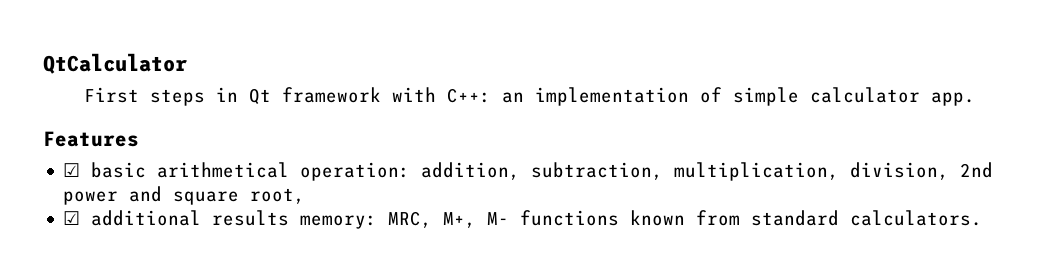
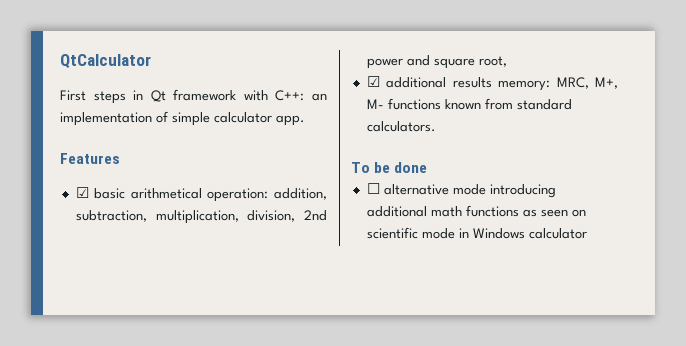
+ To be done
+ ☐ alternative mode introducing additional math functions as seen on scientific mode in Windows calculator

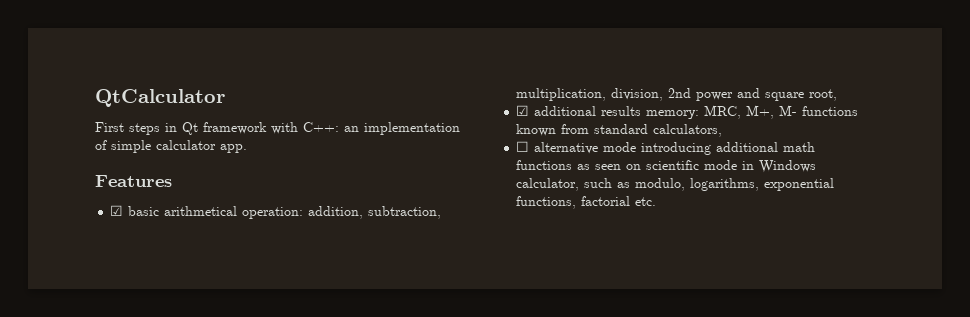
- ☑ additional results memory: MRC, M+, M- functions known from standard calculators.
- To be done
+ ☑ additional results memory: MRC, M+, M- functions known from standard calculators,
- ☐ alternative mode introducing additional math functions as seen on scientific mode in Windows calculator
+ ☐ alternative mode introducing additional math functions as seen on scientific mode in Windows calculator, such as modulo, logarithms, exponential functions, factorial etc.

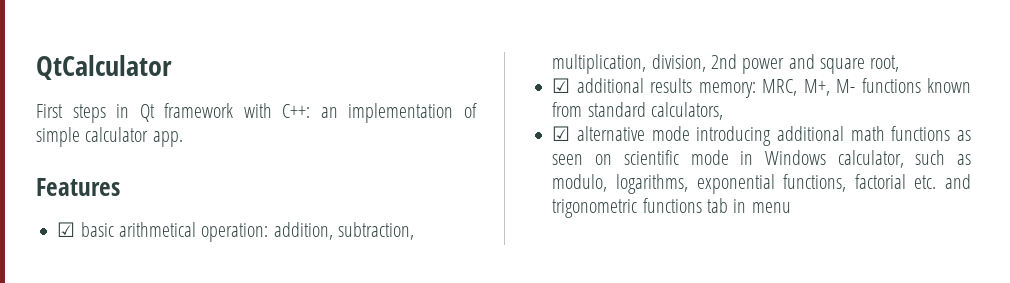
- ☐ alternative mode introducing additional math functions as seen on scientific mode in Windows calculator, such as modulo, logarithms, exponential functions, factorial etc.
+ ☑ alternative mode introducing additional math functions as seen on scientific mode in Windows calculator, such as modulo, logarithms, exponential functions, factorial etc. and trigonometric functions tab in menu

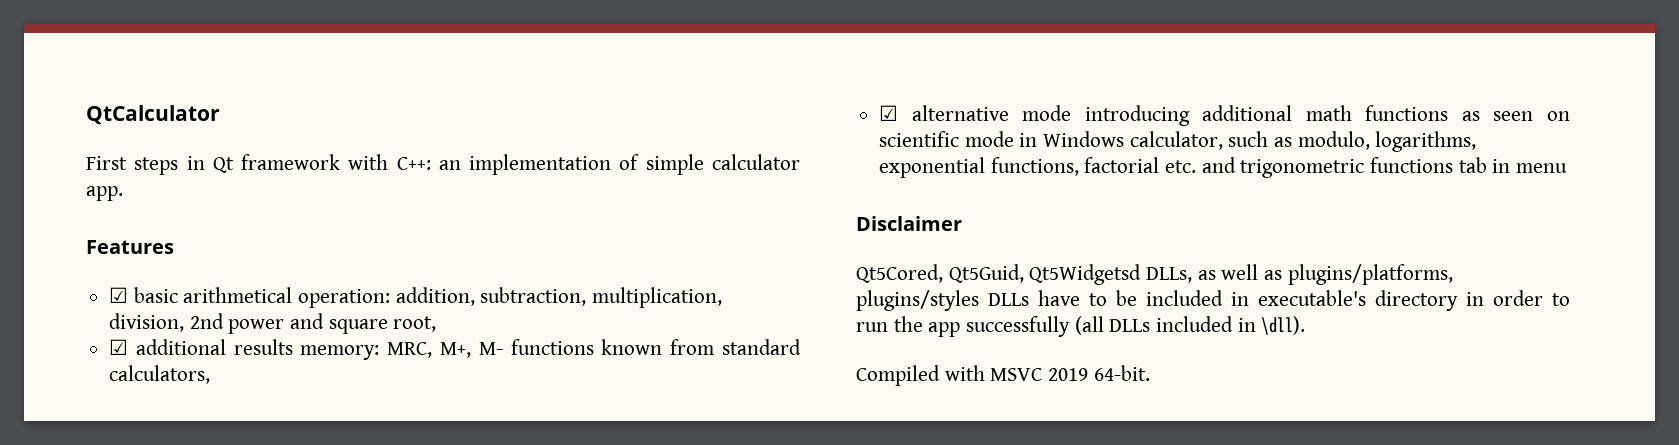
+ Disclaimer
+ Qt5Cored, Qt5Guid, Qt5Widgetsd DLLs, as well as plugins/platforms, plugins/styles DLLs have to be included in executable's directory in order to run the app successfully (all DLLs included in \dll).
+ Compiled with MSVC 2019 64-bit.

